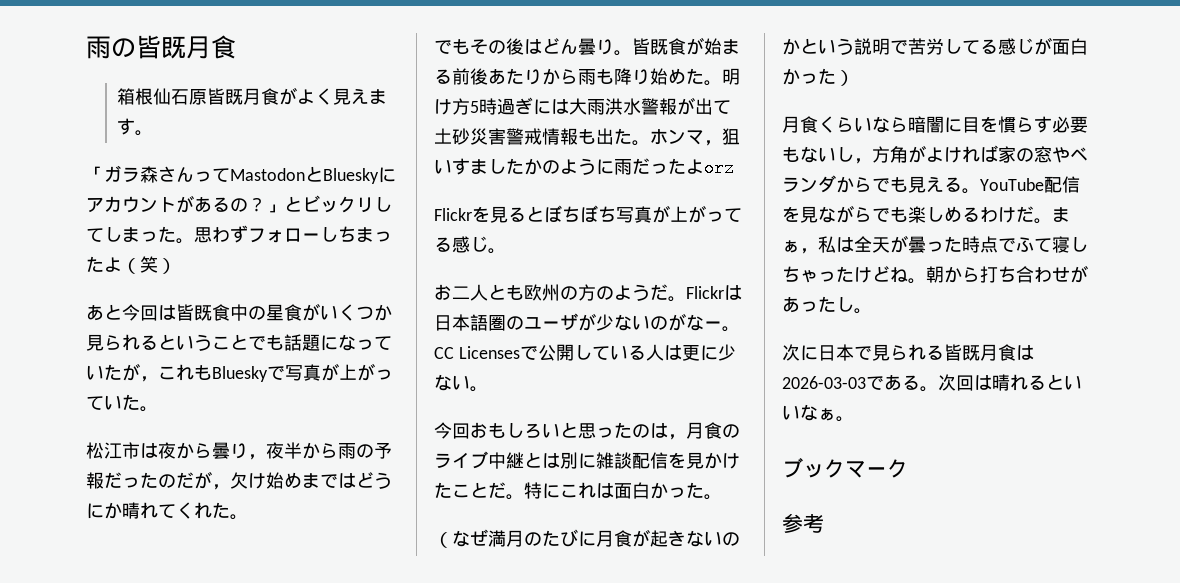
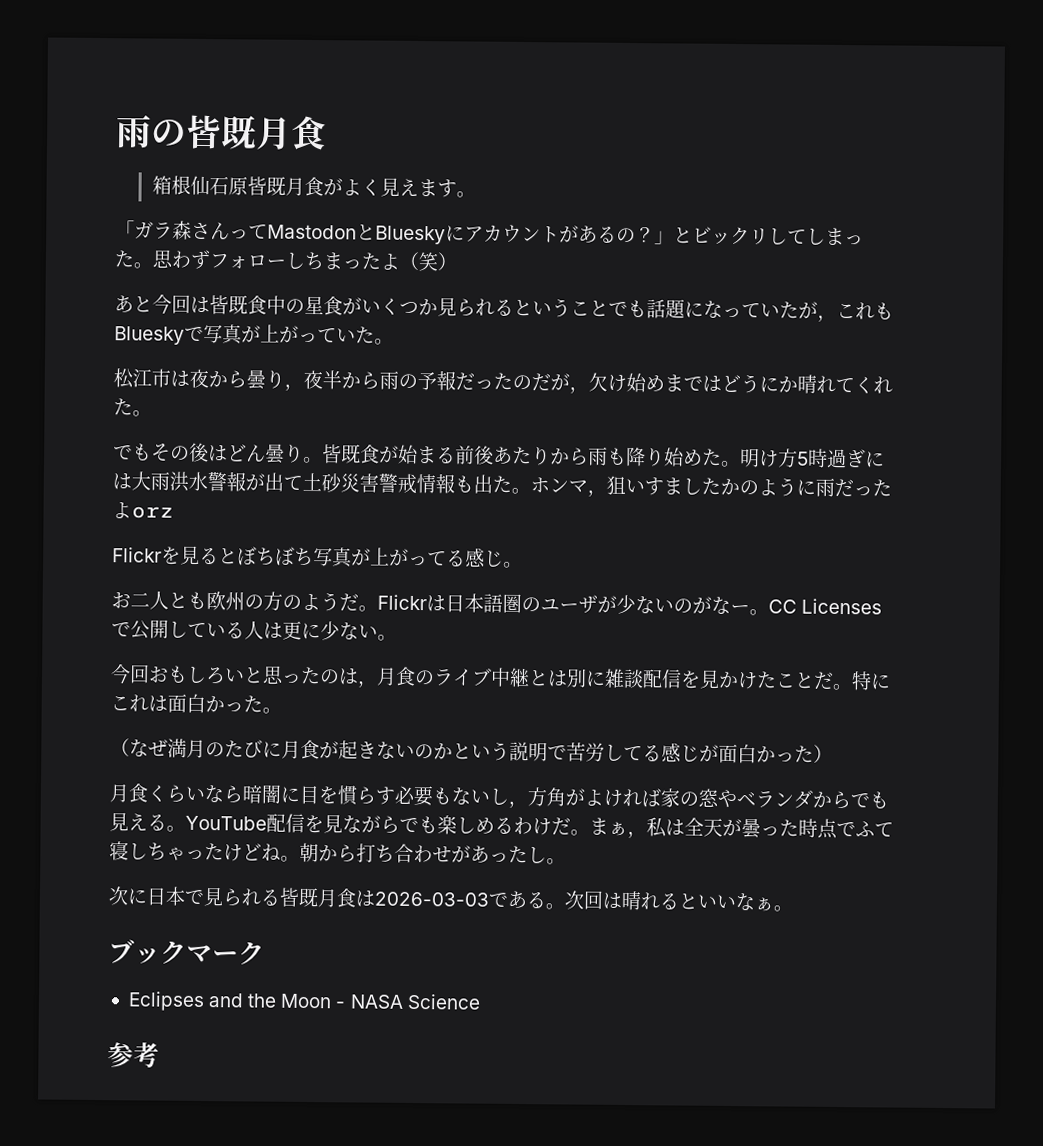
+ Eclipses and the Moon - NASA Science

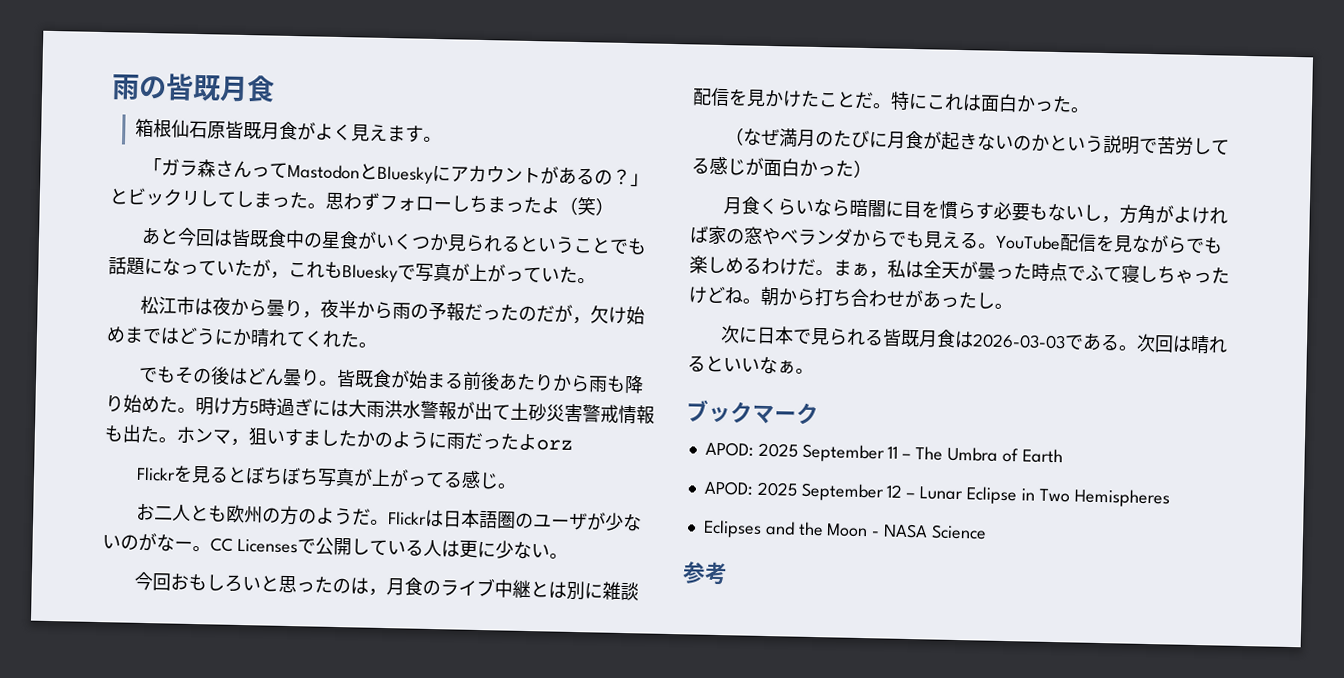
+ APOD: 2025 September 11 – The Umbra of Earth
+ APOD: 2025 September 12 – Lunar Eclipse in Two Hemispheres

